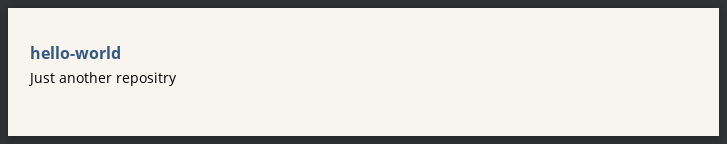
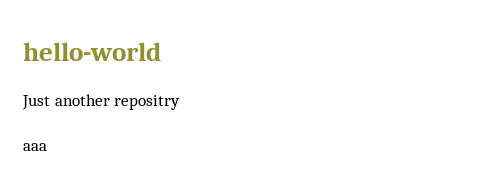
+ aaa

